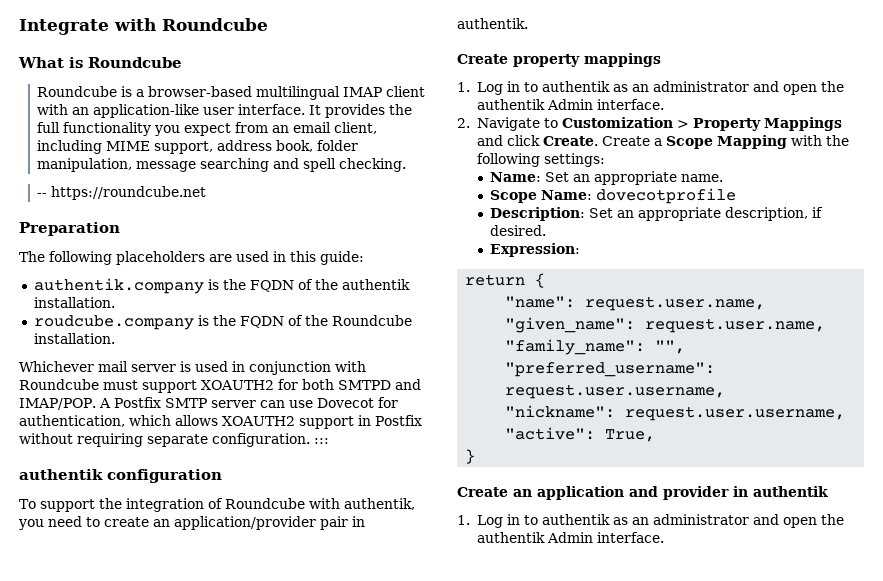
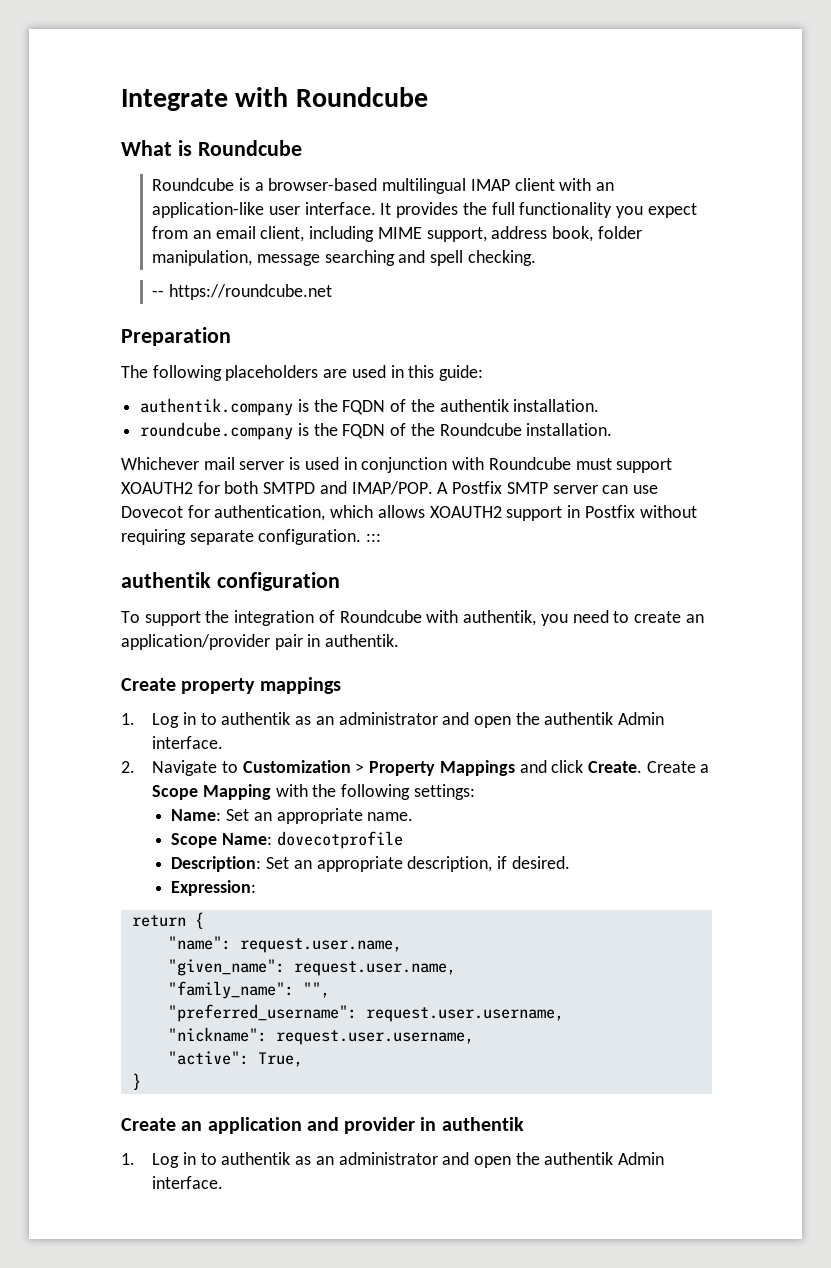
- roudcube.company is the FQDN of the Roundcube installation.
+ roundcube.company is the FQDN of the Roundcube installation.

